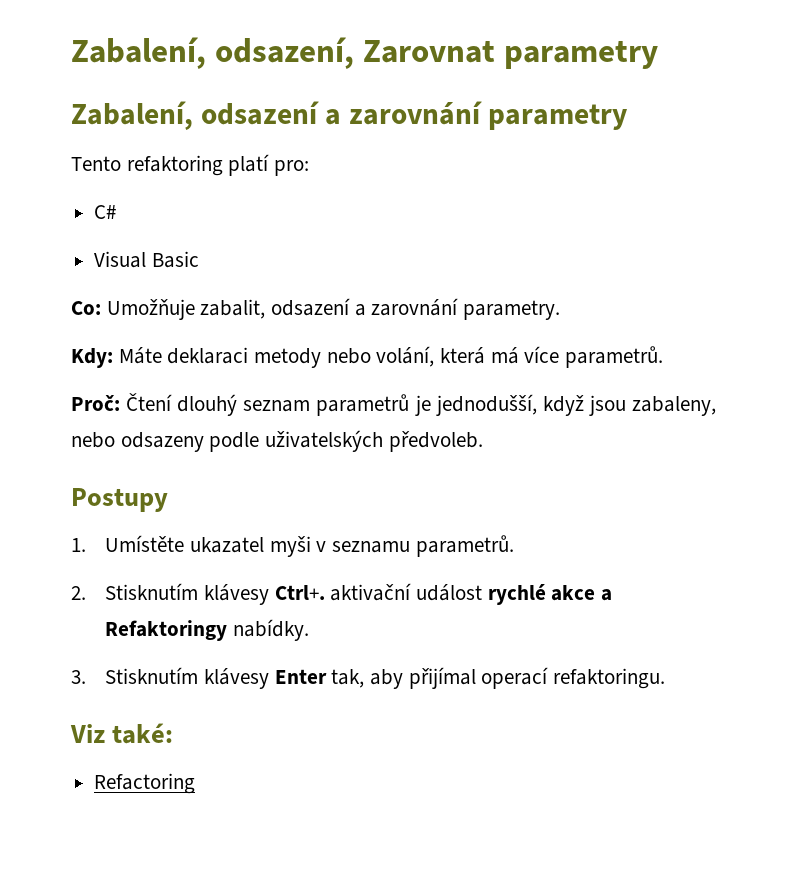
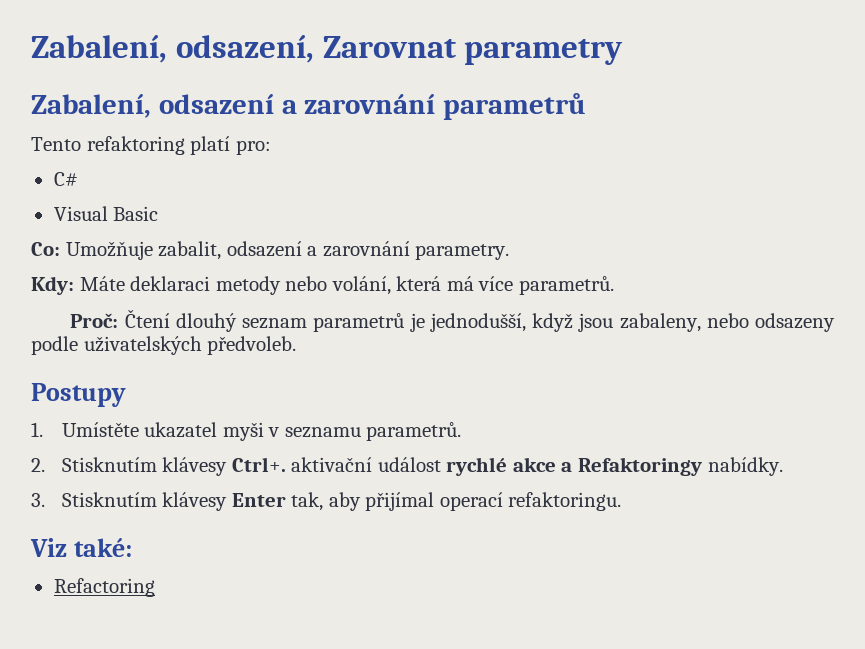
- Zabalení, odsazení a zarovnání parametry
+ Zabalení, odsazení a zarovnání parametrů

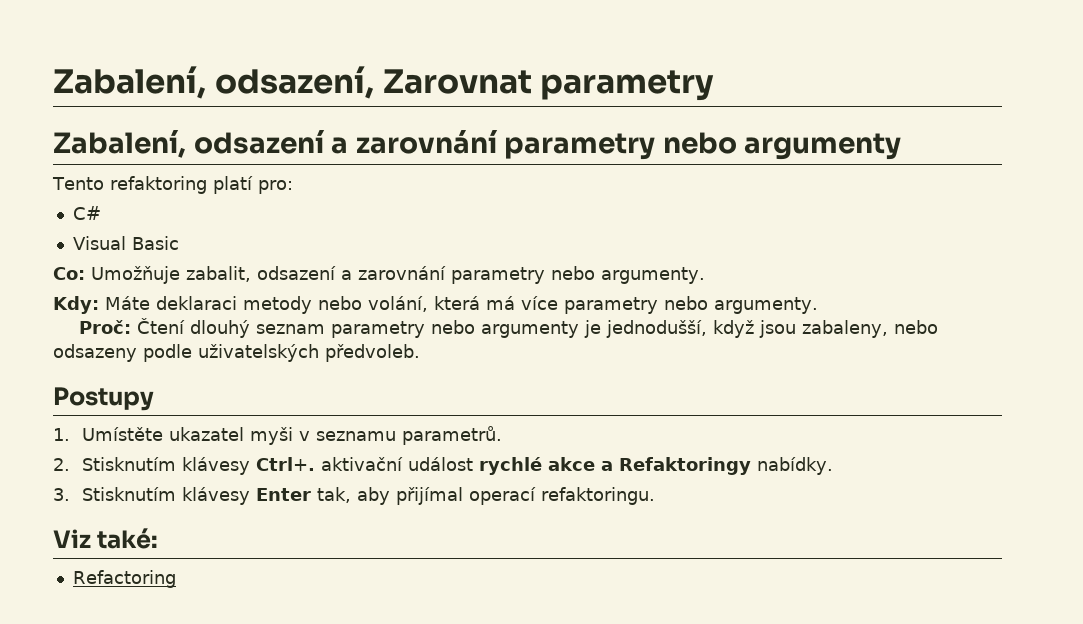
- Zabalení, odsazení a zarovnání parametrů
+ Zabalení, odsazení a zarovnání parametry nebo argumenty
- Co: Umožňuje zabalit, odsazení a zarovnání parametry.
+ Co: Umožňuje zabalit, odsazení a zarovnání parametry nebo argumenty.
- Kdy: Máte deklaraci metody nebo volání, která má více parametrů.
+ Kdy: Máte deklaraci metody nebo volání, která má více parametry nebo argumenty.
- Proč: Čtení dlouhý seznam parametrů je jednodušší, když jsou zabaleny, nebo odsazeny podle uživatelských předvoleb.
+ Proč: Čtení dlouhý seznam parametry nebo argumenty je jednodušší, když jsou zabaleny, nebo odsazeny podle uživatelských předvoleb.

